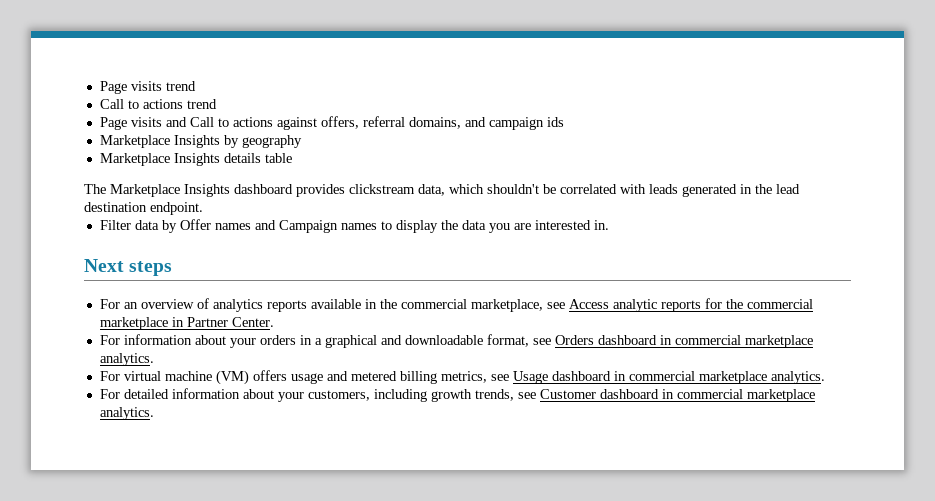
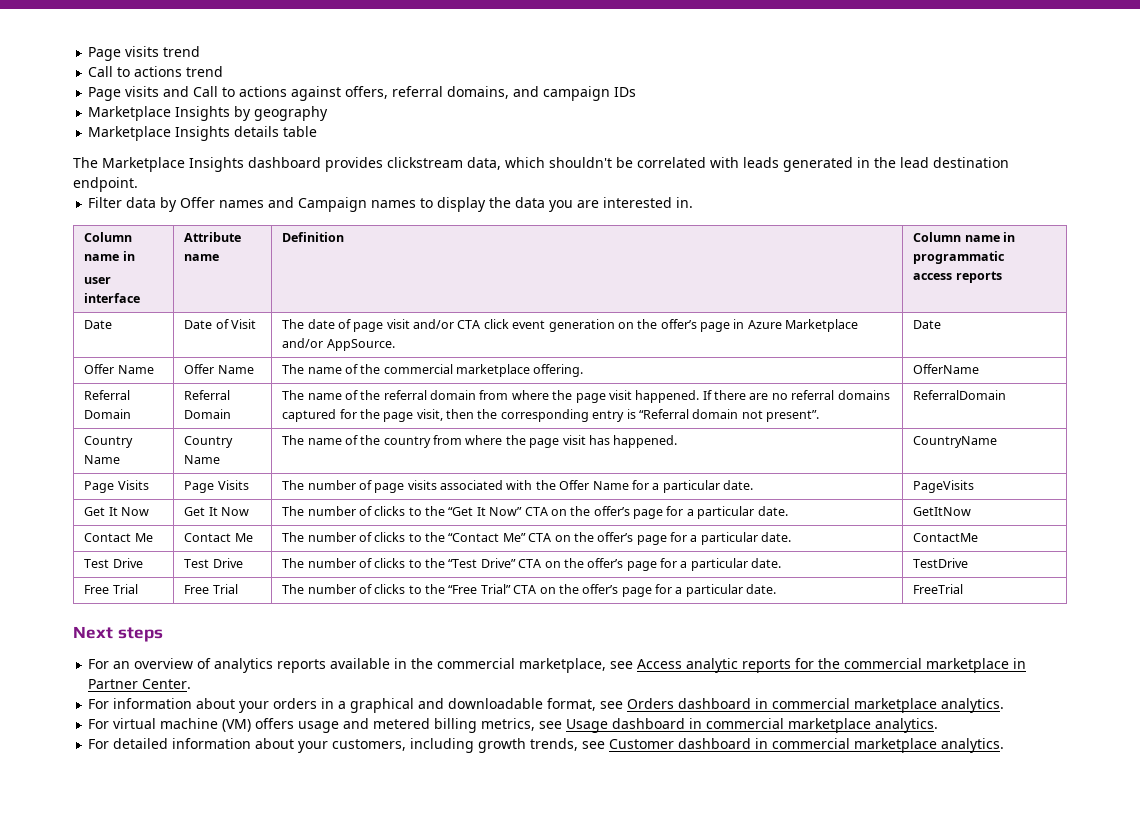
- Page visits and Call to actions against offers, referral domains, and campaign ids
+ Page visits and Call to actions against offers, referral domains, and campaign IDs
  Filter data by Offer names and Campaign names to display the data you are interested in.
+ Column name in
+ user interface | Attribute name | Definition | Column name in programmatic
+ access reports
+ Date | Date of Visit | The date of page visit and/or CTA click event generation on the offer’s page in Azure Marketplace and/or AppSource. | Date
+ Offer Name | Offer Name | The name of the commercial marketplace offering. | OfferName
+ Referral Domain | Referral Domain | The name of the referral domain from where the page visit happened. If there are no referral domains captured for the page visit, then the corresponding entry is “Referral domain not present”. | ReferralDomain
+ Country Name | Country Name | The name of the country from where the page visit has happened. | CountryName
+ Page Visits | Page Visits | The number of page visits associated with the Offer Name for a particular date. | PageVisits
+ Get It Now | Get It Now | The number of clicks to the “Get It Now” CTA on the offer’s page for a particular date. | GetItNow
+ Contact Me | Contact Me | The number of clicks to the “Contact Me” CTA on the offer’s page for a particular date. | ContactMe
+ Test Drive | Test Drive | The number of clicks to the “Test Drive” CTA on the offer’s page for a particular date. | TestDrive
+ Free Trial | Free Trial | The number of clicks to the “Free Trial” CTA on the offer’s page for a particular date. | FreeTrial

